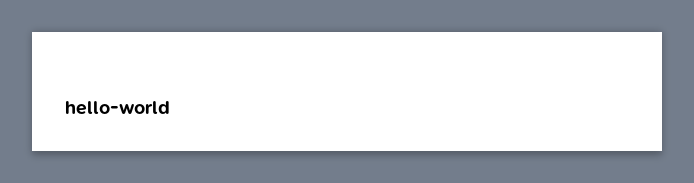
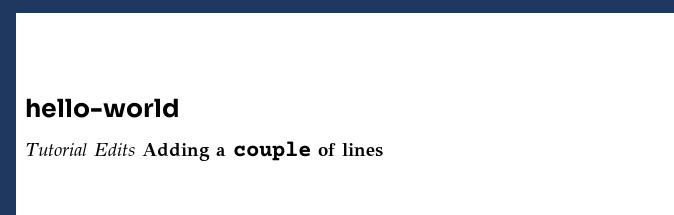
+ Tutorial Edits Adding a couple of lines

